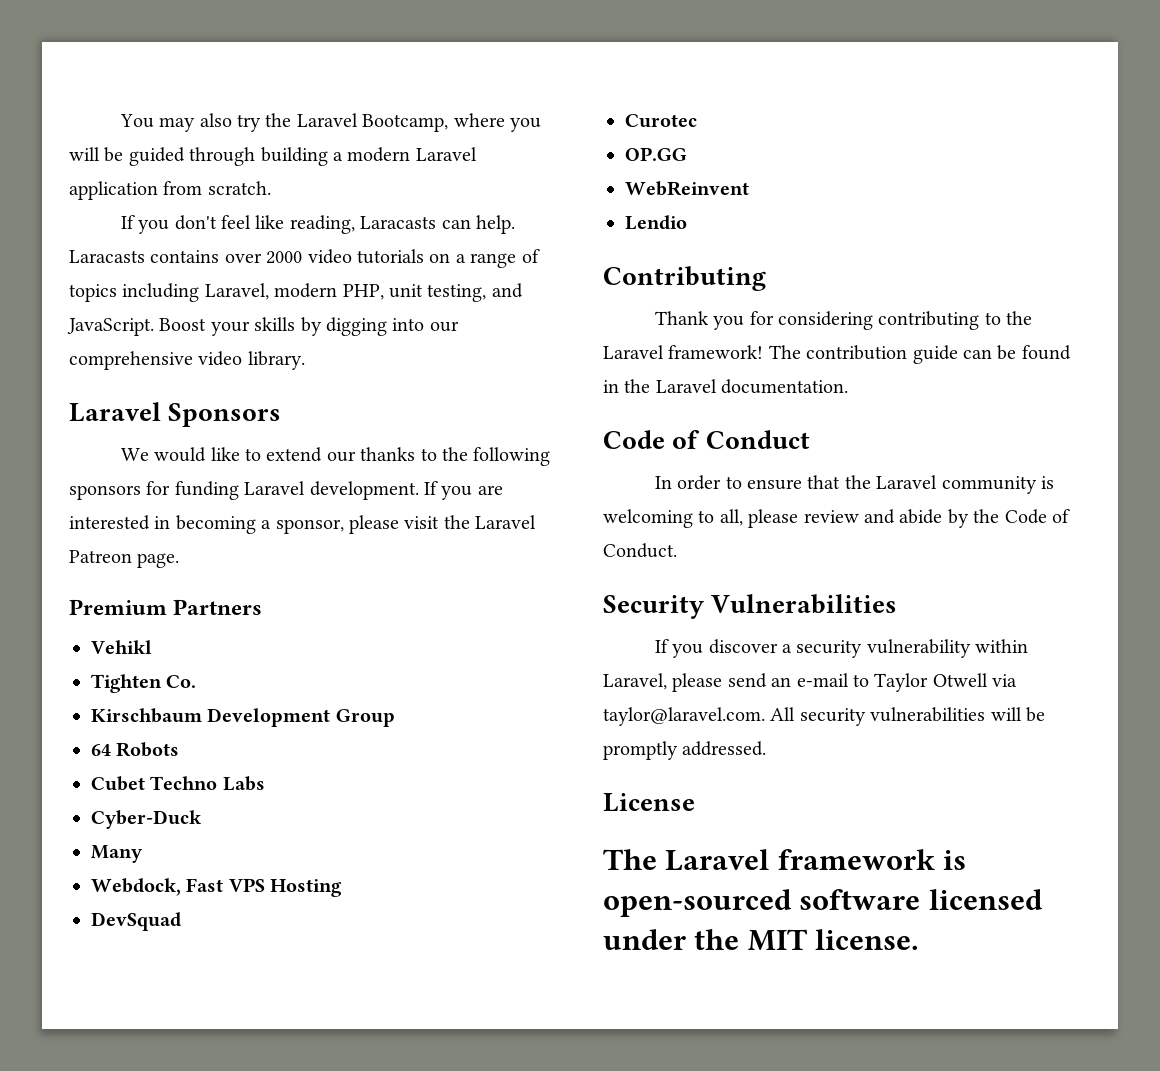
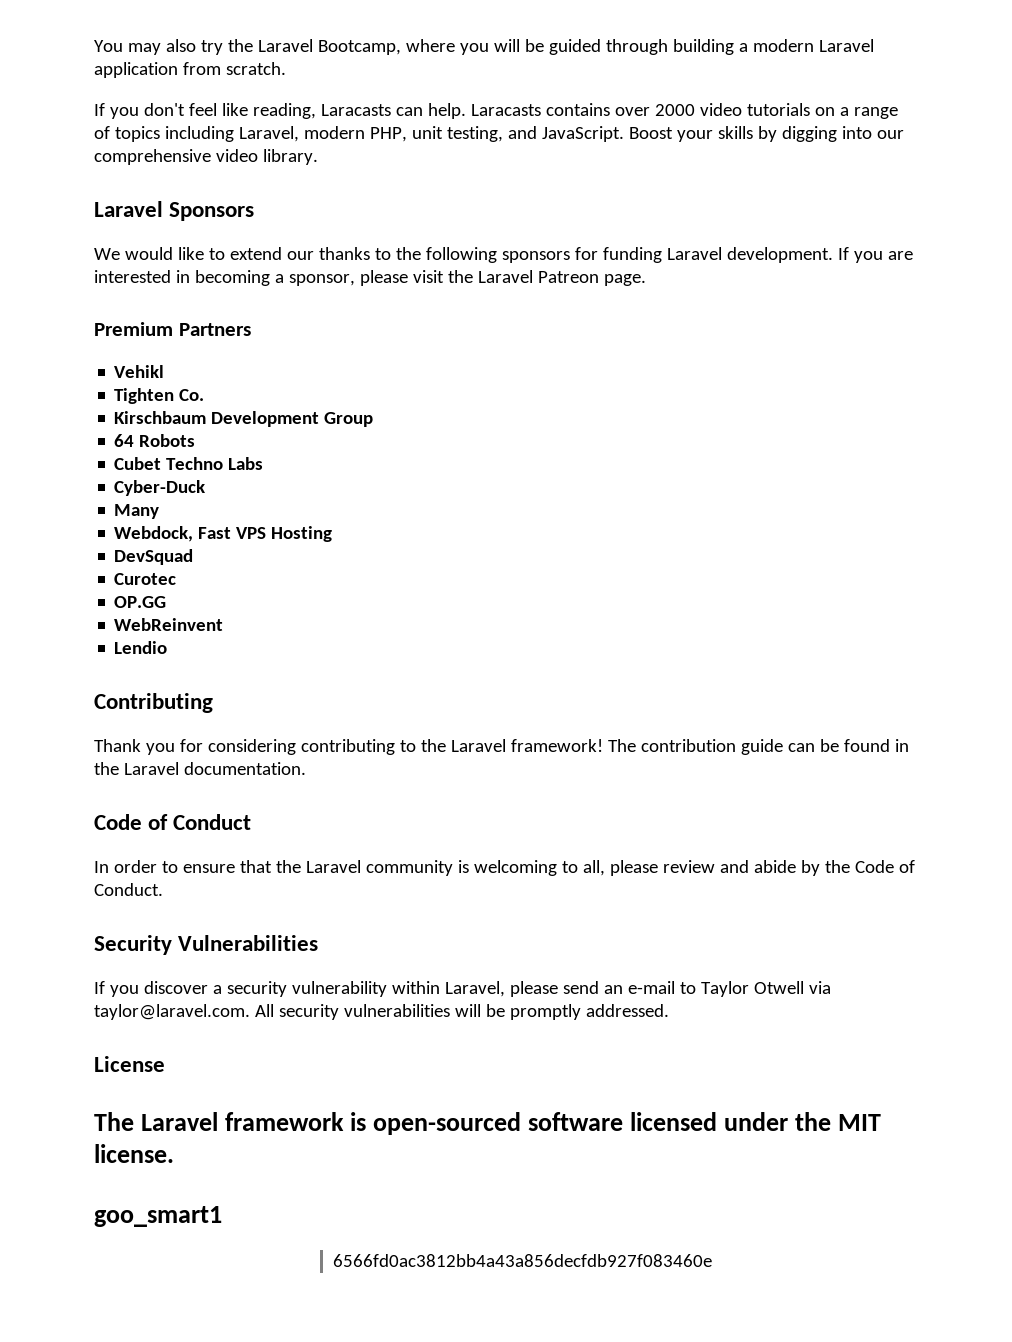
+ goo_smart1
+ 6566fd0ac3812bb4a43a856decfdb927f083460e

